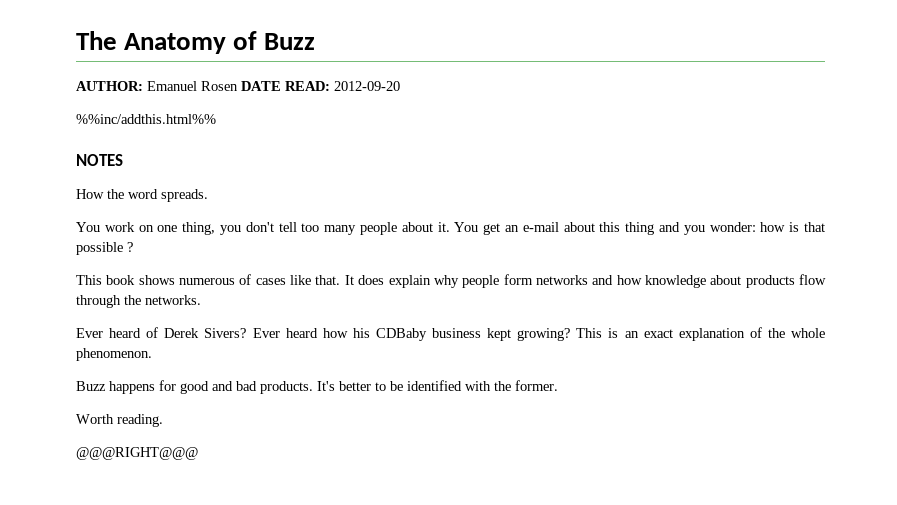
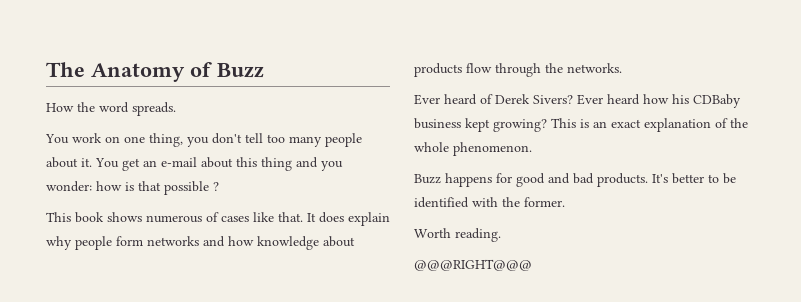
- AUTHOR: Emanuel Rosen DATE READ: 2012-09-20
- %%inc/addthis.html%%
- NOTES

